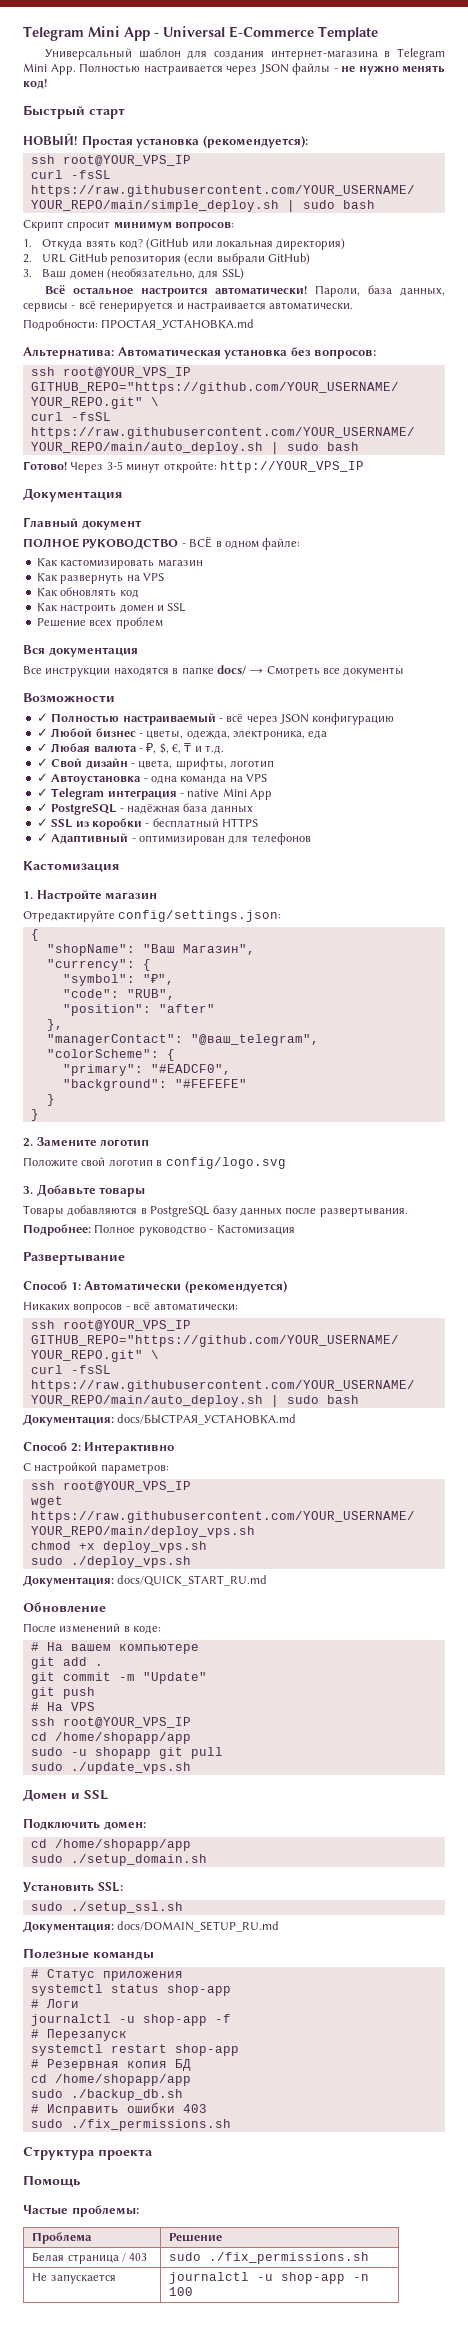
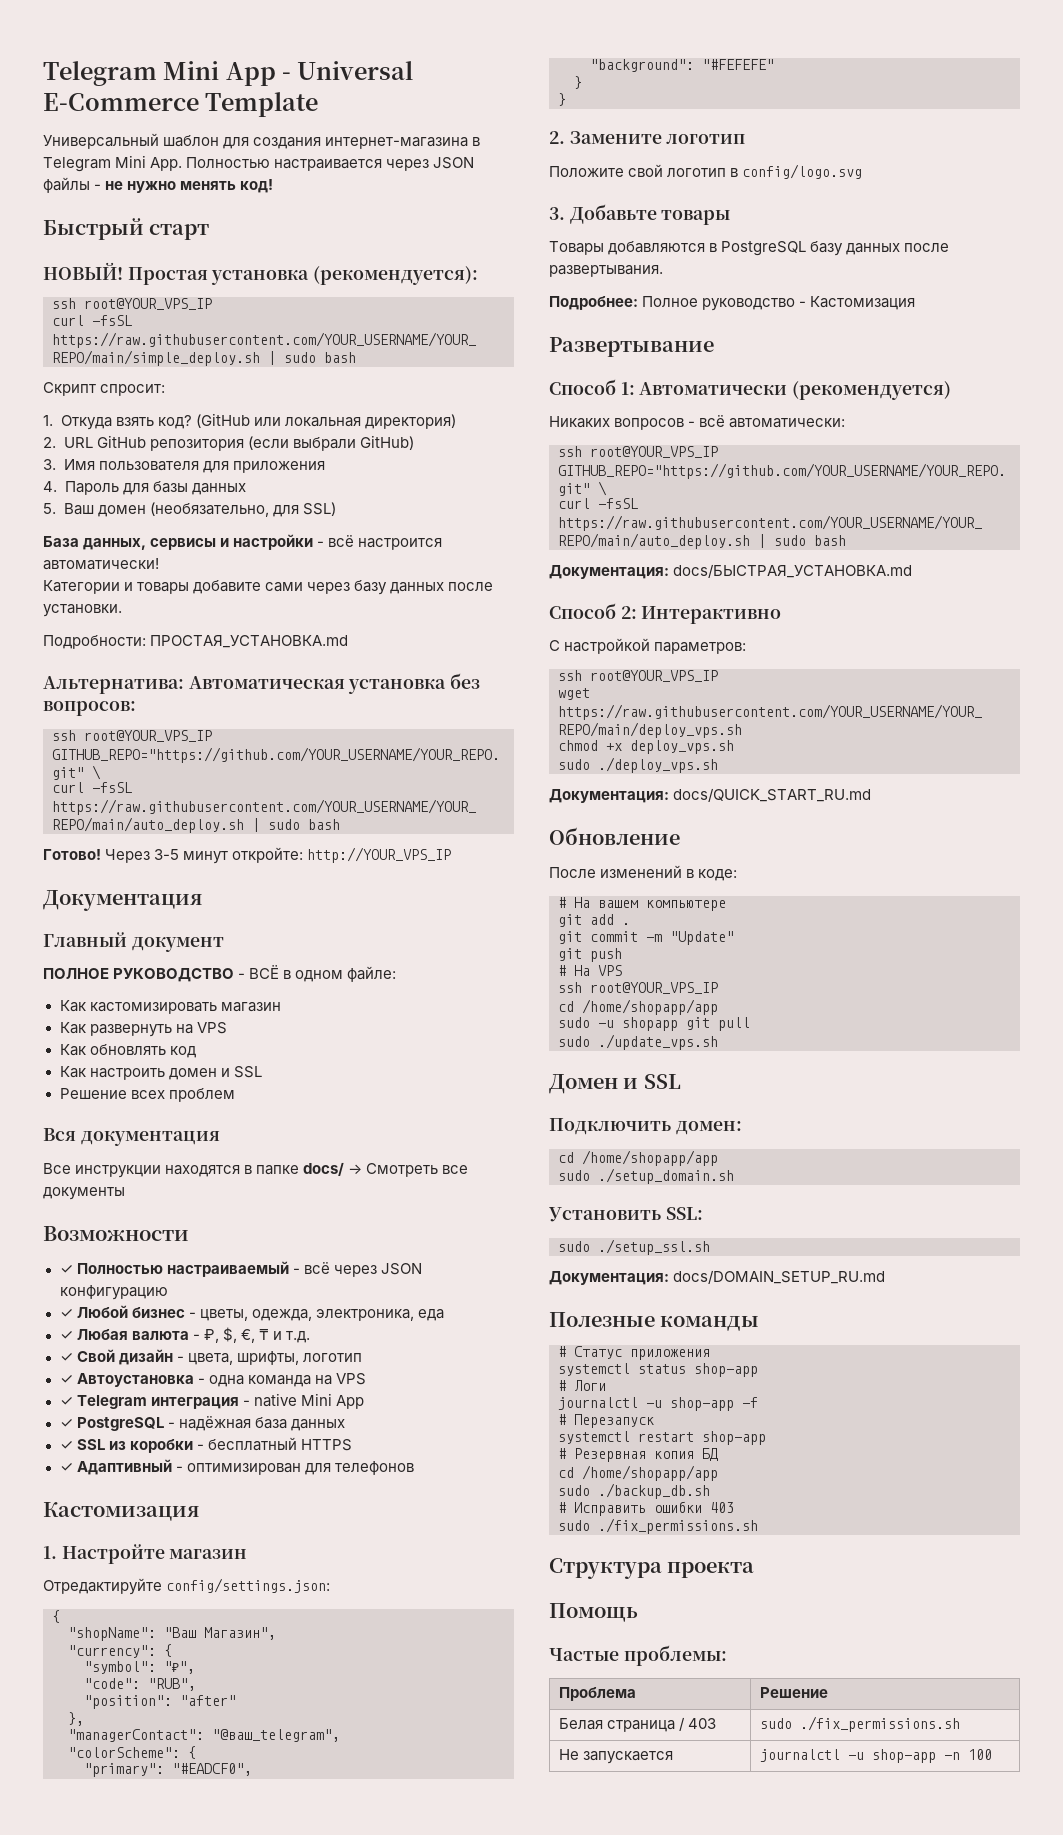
- Скрипт спросит минимум вопросов:
+ Скрипт спросит:
- 3. Ваш домен (необязательно, для SSL)
+ 3. Имя пользователя для приложения
+ 4. Пароль для базы данных
+ 5. Ваш домен (необязательно, для SSL)
- Всё остальное настроится автоматически! Пароли, база данных, сервисы - всё генерируется и настраивается автоматически.
+ База данных, сервисы и настройки - всё настроится автоматически!
+ Категории и товары добавите сами через базу данных после установки.

